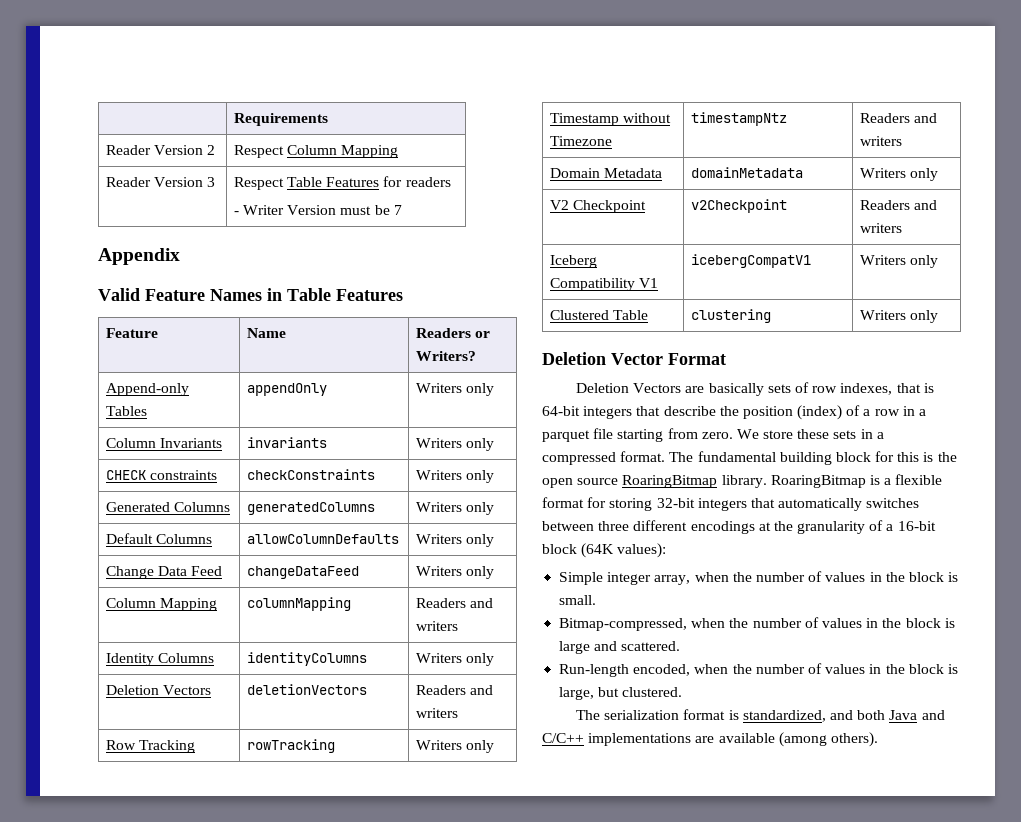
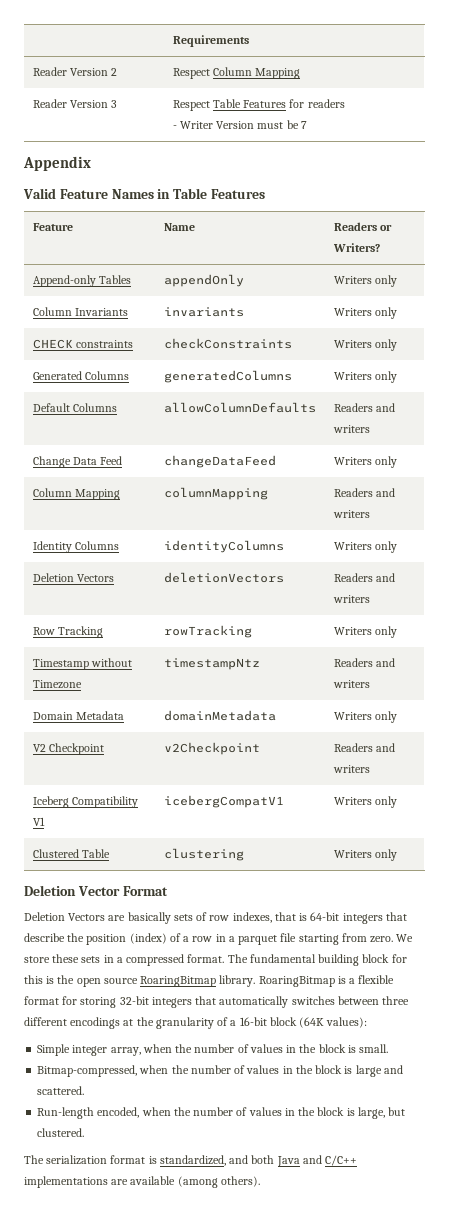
- Default Columns | allowColumnDefaults | Writers only
+ Default Columns | allowColumnDefaults | Readers and writers

